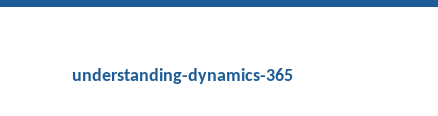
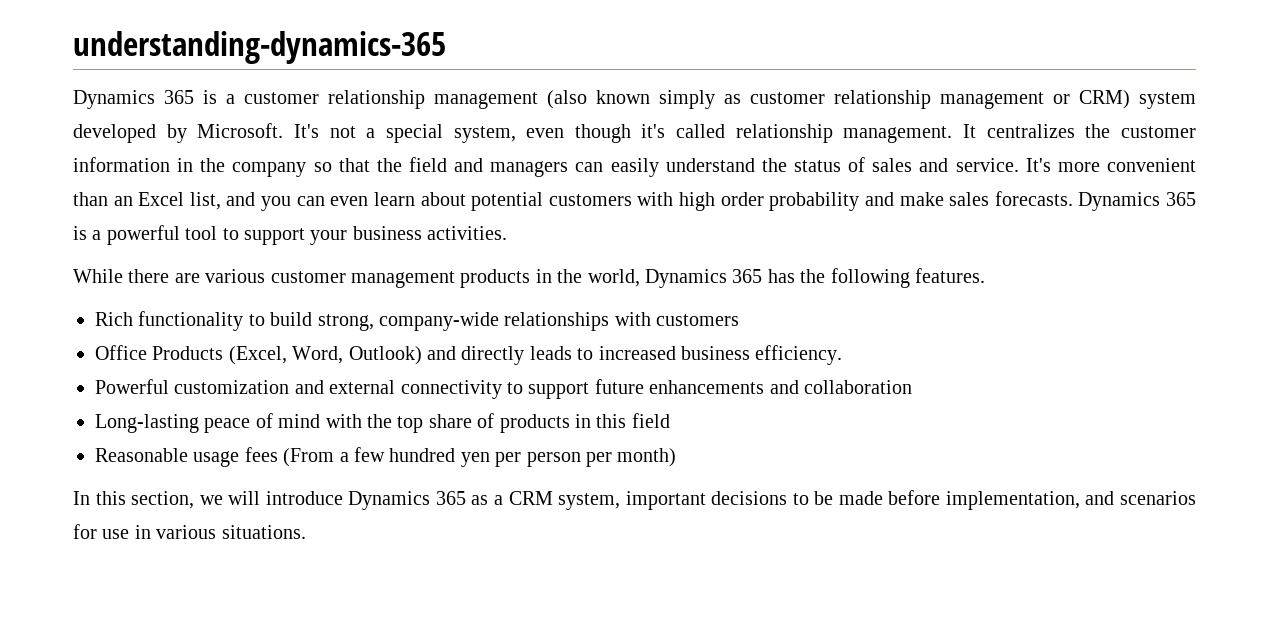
+ Dynamics 365 is a customer relationship management (also known simply as customer relationship management or CRM) system developed by Microsoft. It's not a special system, even though it's called relationship management. It centralizes the customer information in the company so that the field and managers can easily understand the status of sales and service. It's more convenient than an Excel list, and you can even learn about potential customers with high order probability and make sales forecasts. Dynamics 365 is a powerful tool to support your business activities.
+ While there are various customer management products in the world, Dynamics 365 has the following features.
+ Rich functionality to build strong, company-wide relationships with customers
+ Office Products (Excel, Word, Outlook) and directly leads to increased business efficiency.
+ Powerful customization and external connectivity to support future enhancements and collaboration
+ Long-lasting peace of mind with the top share of products in this field
+ Reasonable usage fees (From a few hundred yen per person per month)
+ In this section, we will introduce Dynamics 365 as a CRM system, important decisions to be made before implementation, and scenarios for use in various situations.

